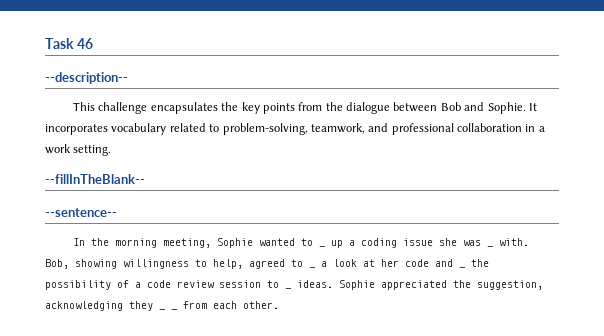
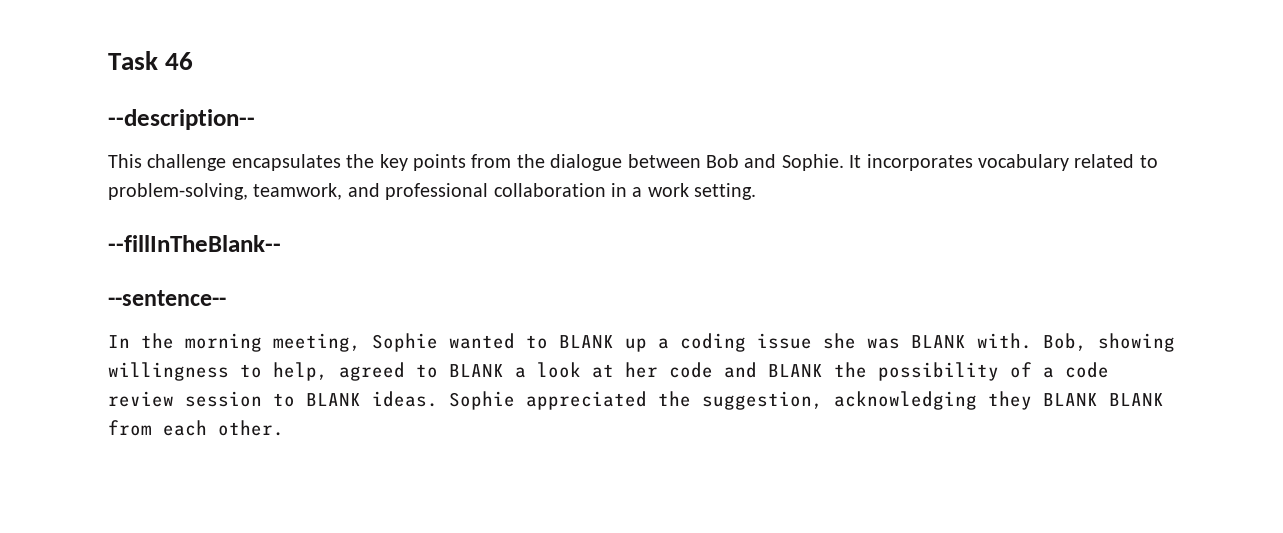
- In the morning meeting, Sophie wanted to _ up a coding issue she was _ with.
+ In the morning meeting, Sophie wanted to BLANK up a coding issue she was BLANK with.
- Bob, showing willingness to help, agreed to _ a look at her code and _ the possibility of a code review session to _ ideas.
+ Bob, showing willingness to help, agreed to BLANK a look at her code and BLANK the possibility of a code review session to BLANK ideas.
- Sophie appreciated the suggestion, acknowledging they _ _ from each other.
+ Sophie appreciated the suggestion, acknowledging they BLANK BLANK from each other.

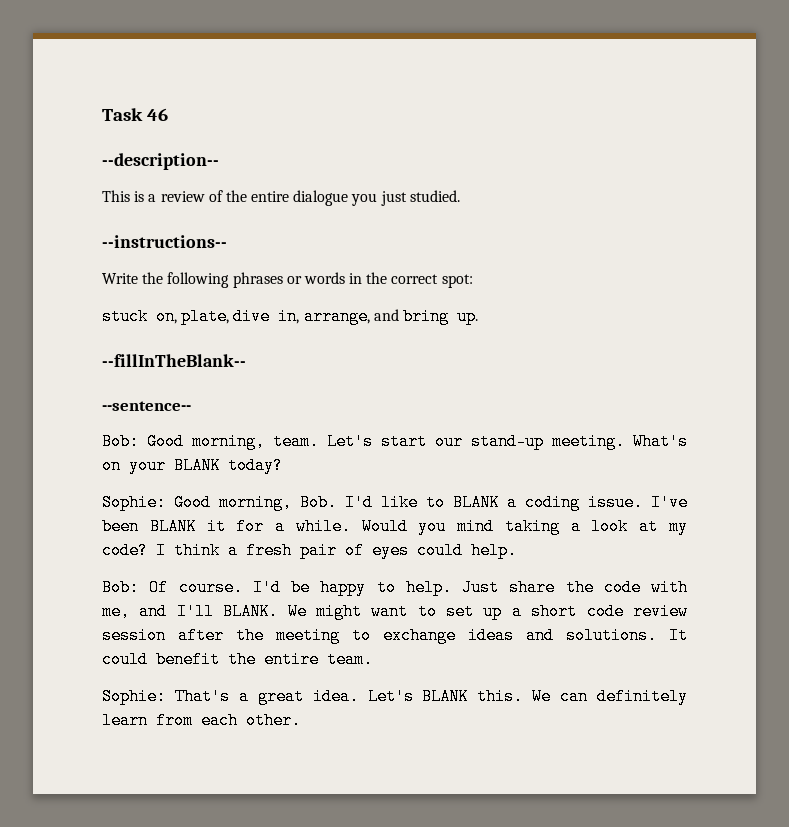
- This challenge encapsulates the key points from the dialogue between Bob and Sophie. It incorporates vocabulary related to problem-solving, teamwork, and professional collaboration in a work setting.
+ This is a review of the entire dialogue you just studied.
+ --instructions--
+ Write the following phrases or words in the correct spot:
+ stuck on, plate, dive in, arrange, and bring up.
  --fillInTheBlank--
  --sentence--
- In the morning meeting, Sophie wanted to BLANK up a coding issue she was BLANK with. Bob, showing willingness to help, agreed to BLANK a look at her code and BLANK the possibility of a code review session to BLANK ideas. Sophie appreciated the suggestion, acknowledging they BLANK BLANK from each other.
+ Bob: Good morning, team. Let's start our stand-up meeting. What's on your BLANK today?
+ Sophie: Good morning, Bob. I'd like to BLANK a coding issue. I've been BLANK it for a while. Would you mind taking a look at my code? I think a fresh pair of eyes could help.
+ Bob: Of course. I'd be happy to help. Just share the code with me, and I'll BLANK. We might want to set up a short code review session after the meeting to exchange ideas and solutions. It could benefit the entire team.
+ Sophie: That's a great idea. Let's BLANK this. We can definitely learn from each other.

